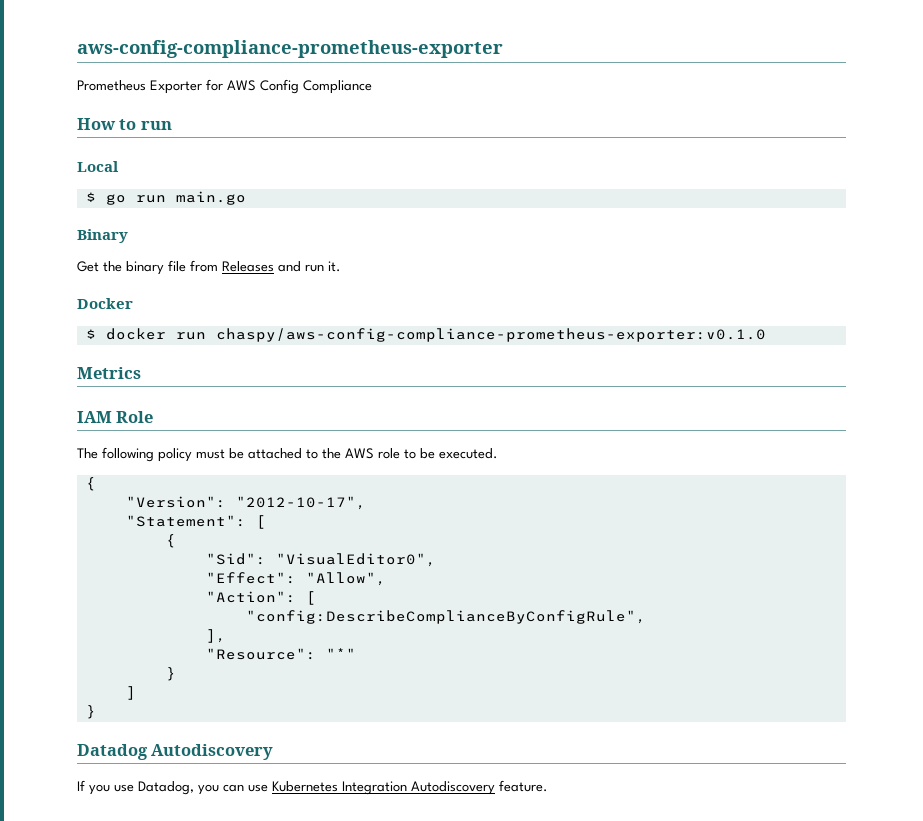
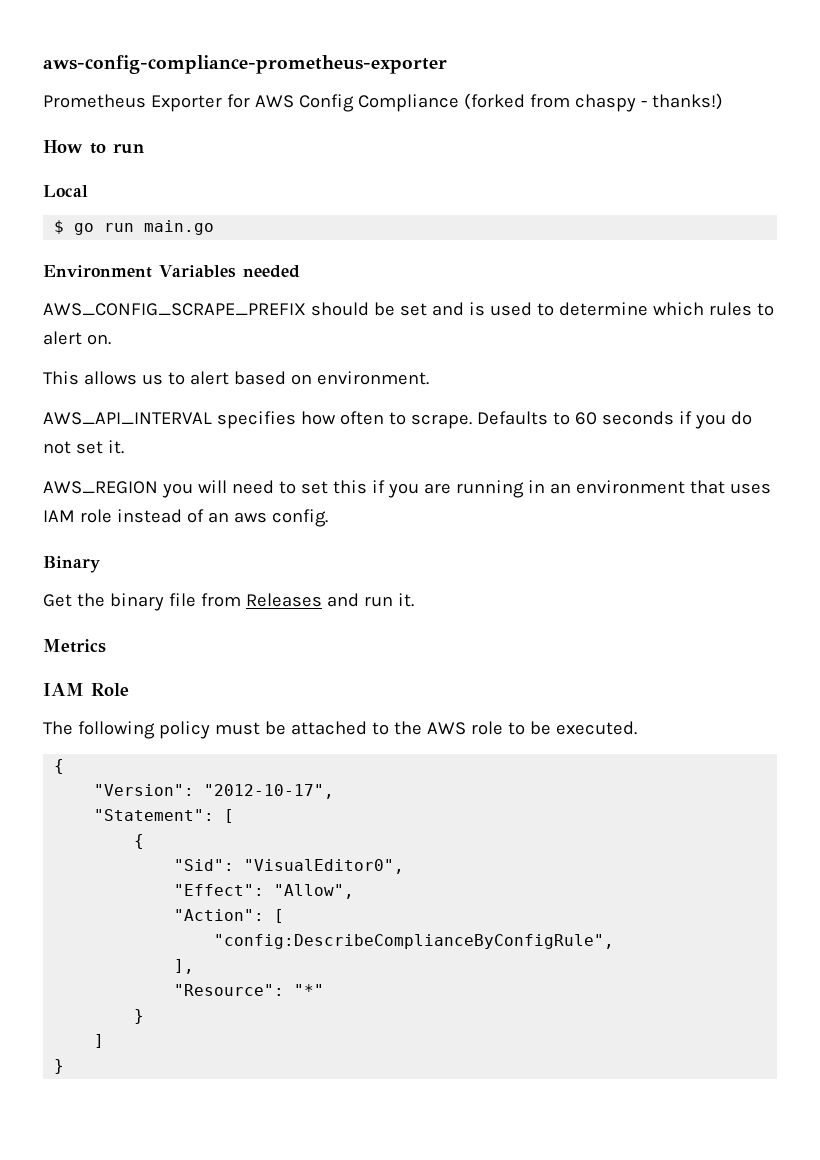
- Prometheus Exporter for AWS Config Compliance
+ Prometheus Exporter for AWS Config Compliance (forked from chaspy - thanks!)
+ Environment Variables needed
+ AWS_CONFIG_SCRAPE_PREFIX should be set and is used to determine which rules to alert on.
+ This allows us to alert based on environment.
+ AWS_API_INTERVAL specifies how often to scrape. Defaults to 60 seconds if you do not set it.
+ AWS_REGION you will need to set this if you are running in an environment that uses IAM role instead of an aws config.
- Docker
- $ docker run chaspy/aws-config-compliance-prometheus-exporter:v0.1.0
- Datadog Autodiscovery
- If you use Datadog, you can use Kubernetes Integration Autodiscovery feature.

